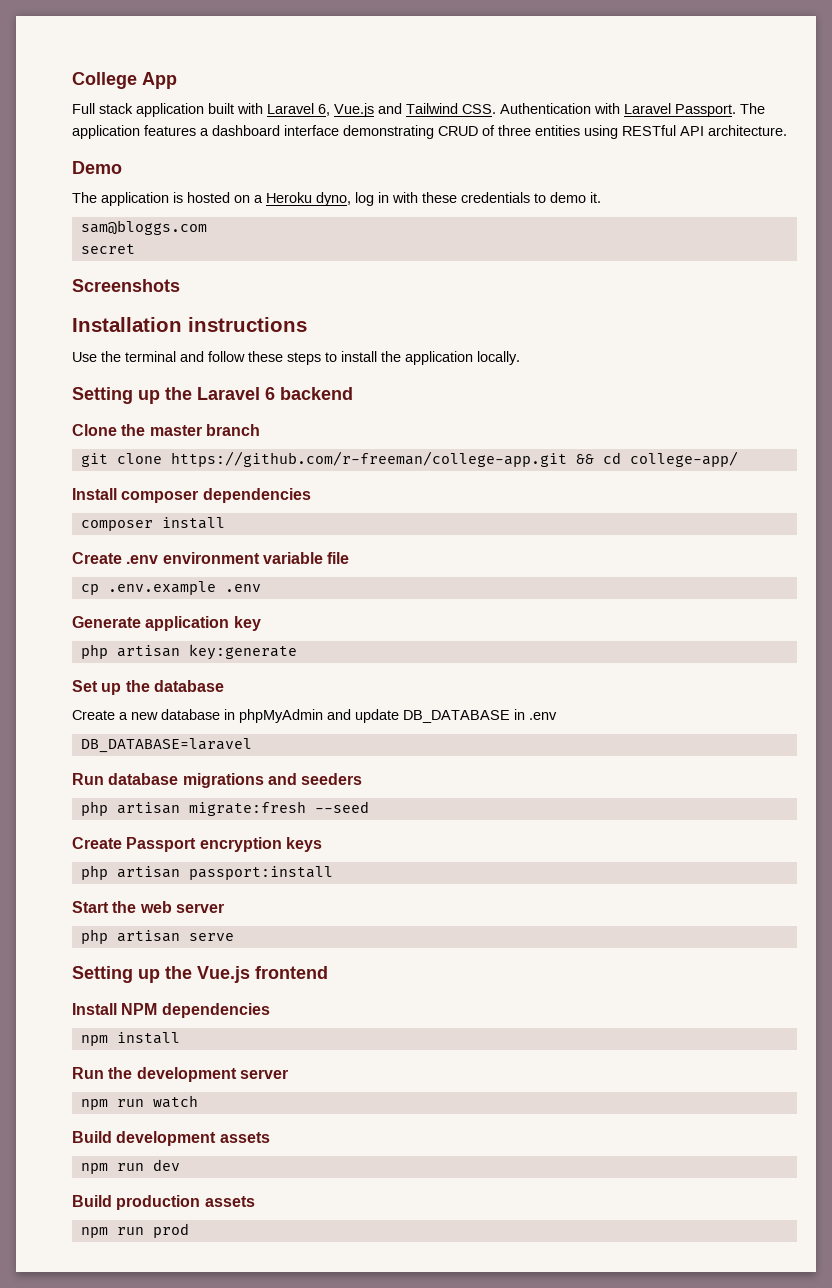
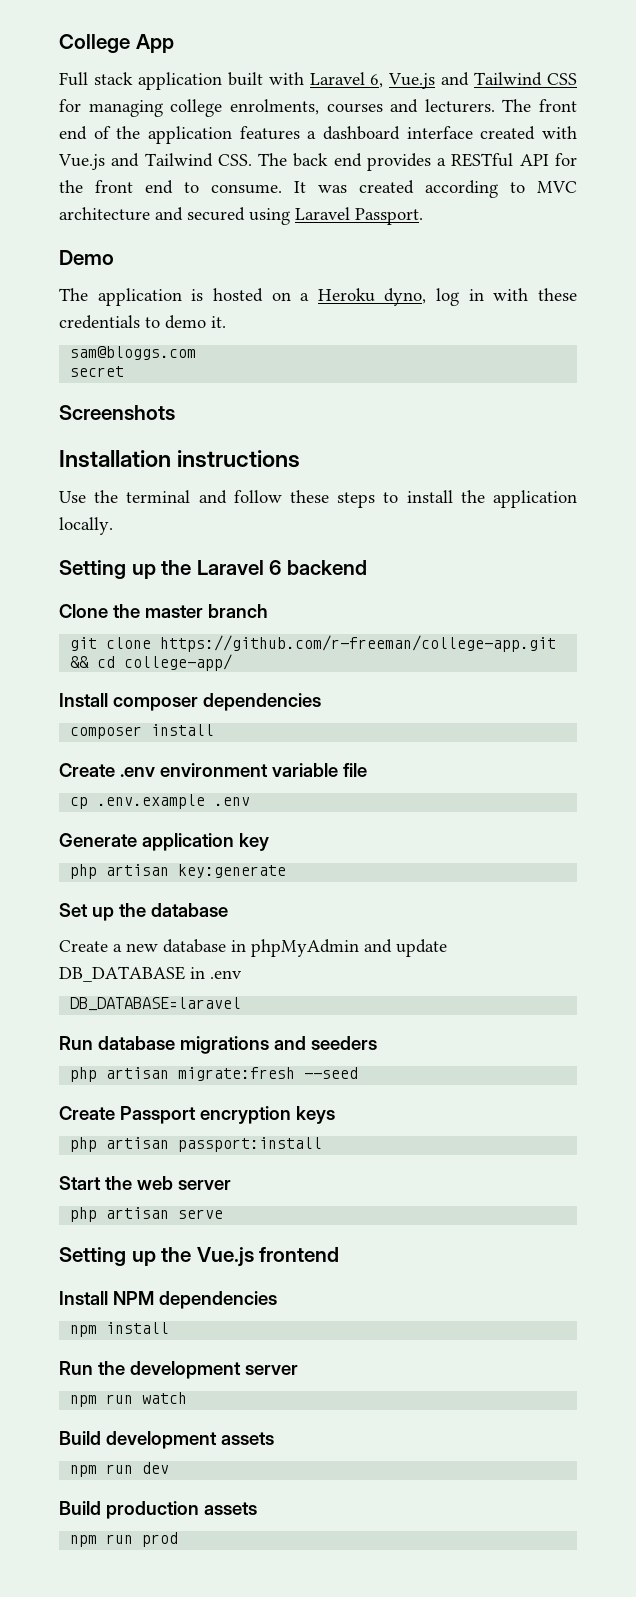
- Full stack application built with Laravel 6, Vue.js and Tailwind CSS. Authentication with Laravel Passport. The application features a dashboard interface demonstrating CRUD of three entities using RESTful API architecture.
+ Full stack application built with Laravel 6, Vue.js and Tailwind CSS for managing college enrolments, courses and lecturers. The front end of the application features a dashboard interface created with Vue.js and Tailwind CSS. The back end provides a RESTful API for the front end to consume. It was created according to MVC architecture and secured using Laravel Passport.

